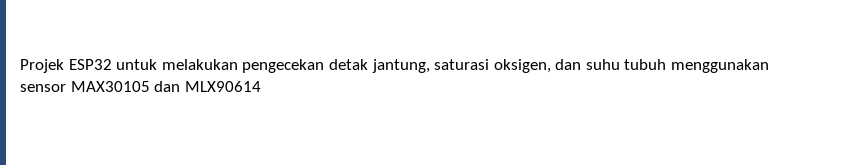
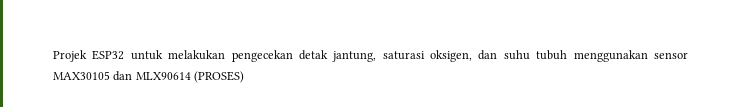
- Projek ESP32 untuk melakukan pengecekan detak jantung, saturasi oksigen, dan suhu tubuh menggunakan sensor MAX30105 dan MLX90614
+ Projek ESP32 untuk melakukan pengecekan detak jantung, saturasi oksigen, dan suhu tubuh menggunakan sensor MAX30105 dan MLX90614 (PROSES)

